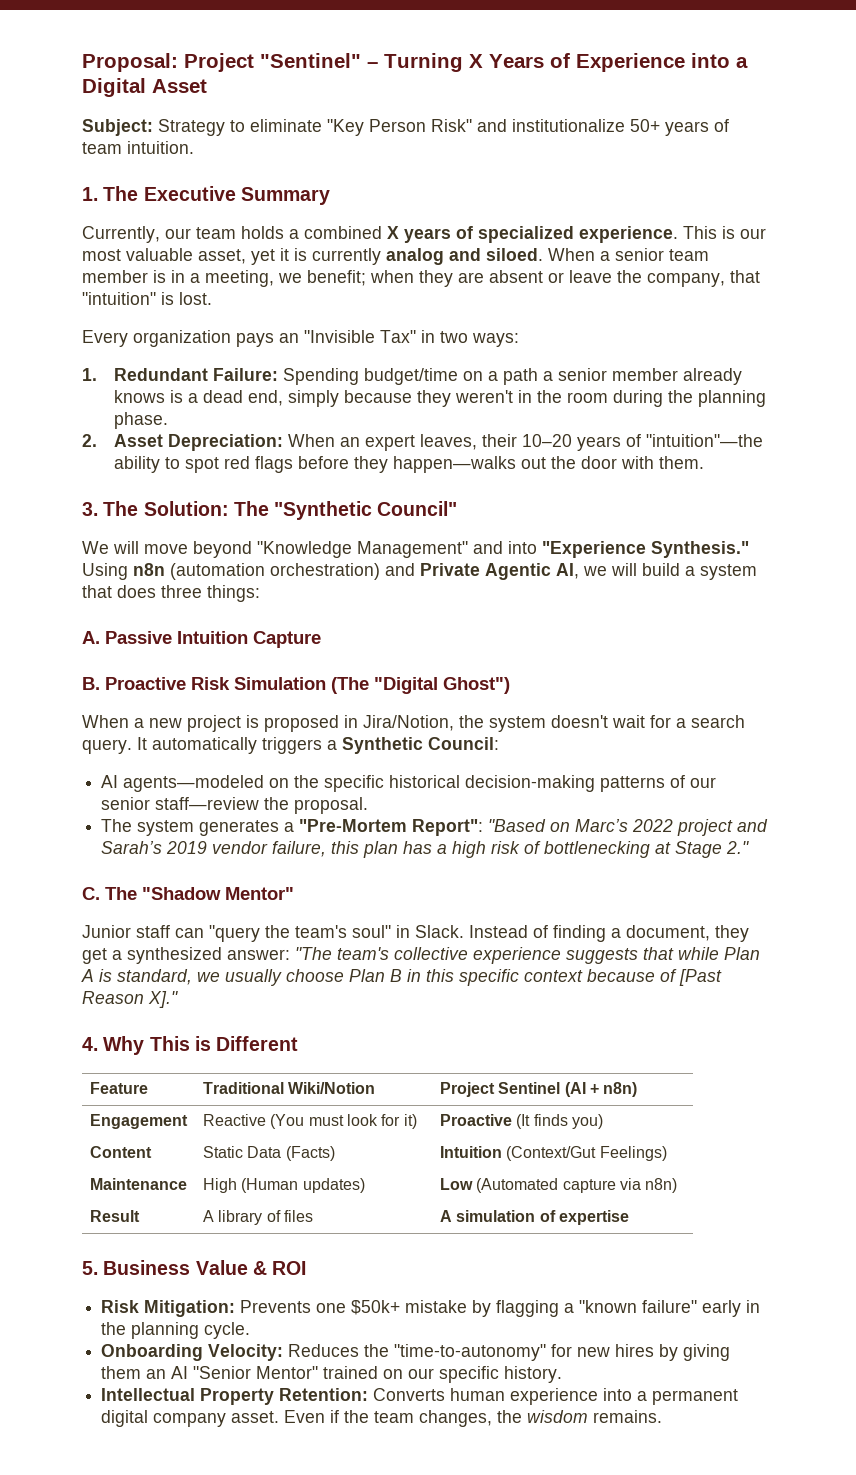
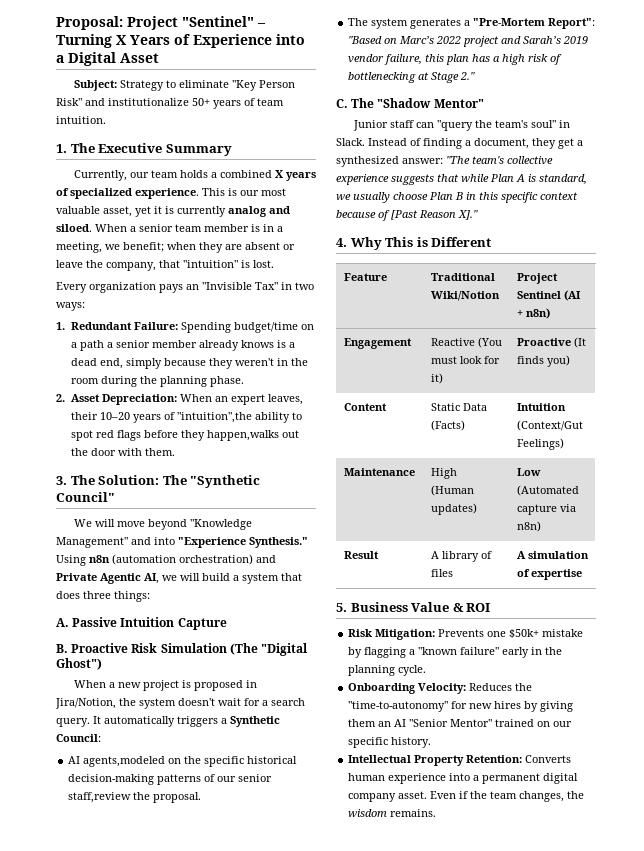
- 2. Asset Depreciation: When an expert leaves, their 10–20 years of "intuition"—the ability to spot red flags before they happen—walks out the door with them.
+ 2. Asset Depreciation: When an expert leaves, their 10–20 years of "intuition",the ability to spot red flags before they happen,walks out the door with them.
- AI agents—modeled on the specific historical decision-making patterns of our senior staff—review the proposal.
+ AI agents,modeled on the specific historical decision-making patterns of our senior staff,review the proposal.

